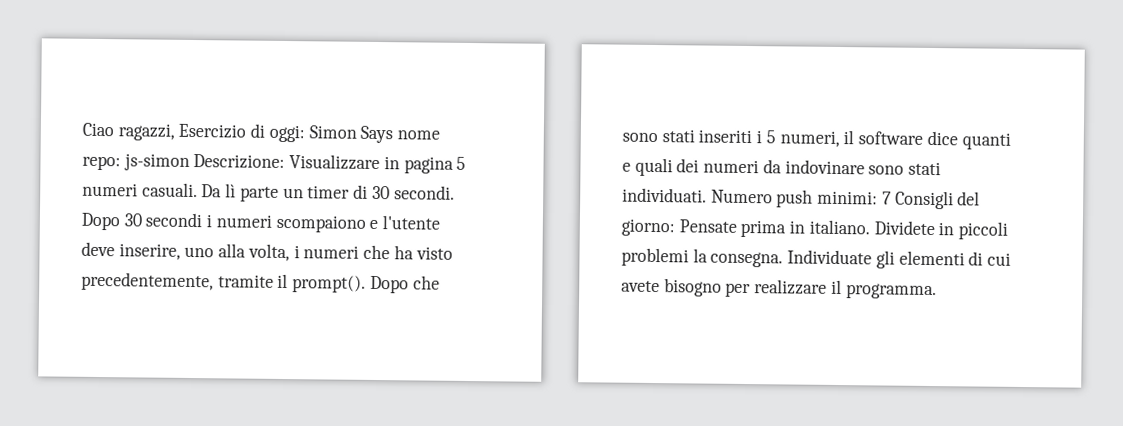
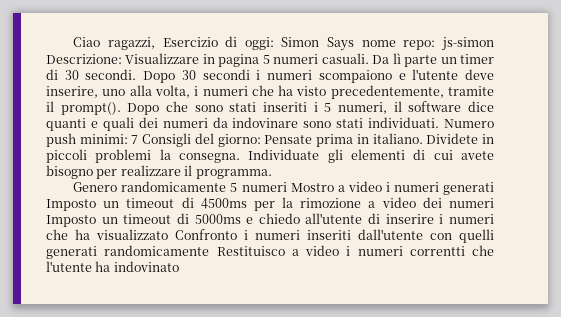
+ Genero randomicamente 5 numeri Mostro a video i numeri generati Imposto un timeout di 4500ms per la rimozione a video dei numeri Imposto un timeout di 5000ms e chiedo all'utente di inserire i numeri che ha visualizzato Confronto i numeri inseriti dall'utente con quelli generati randomicamente Restituisco a video i numeri correntti che l'utente ha indovinato

